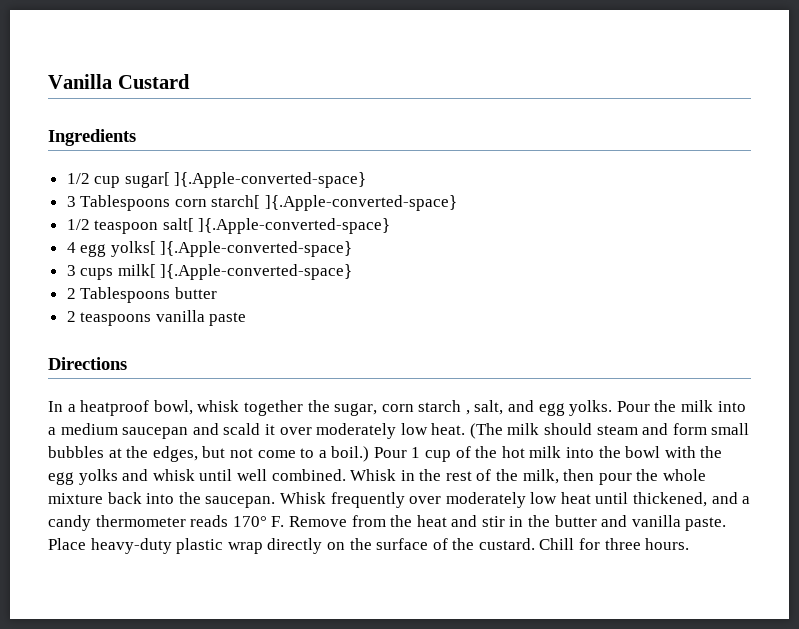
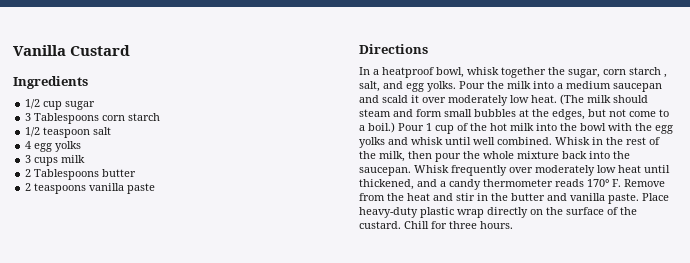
- 1/2 cup sugar[ ]{.Apple-converted-space}
+ 1/2 cup sugar
- 3 Tablespoons corn starch[ ]{.Apple-converted-space}
+ 3 Tablespoons corn starch
- 1/2 teaspoon salt[ ]{.Apple-converted-space}
+ 1/2 teaspoon salt
- 4 egg yolks[ ]{.Apple-converted-space}
+ 4 egg yolks
- 3 cups milk[ ]{.Apple-converted-space}
+ 3 cups milk

